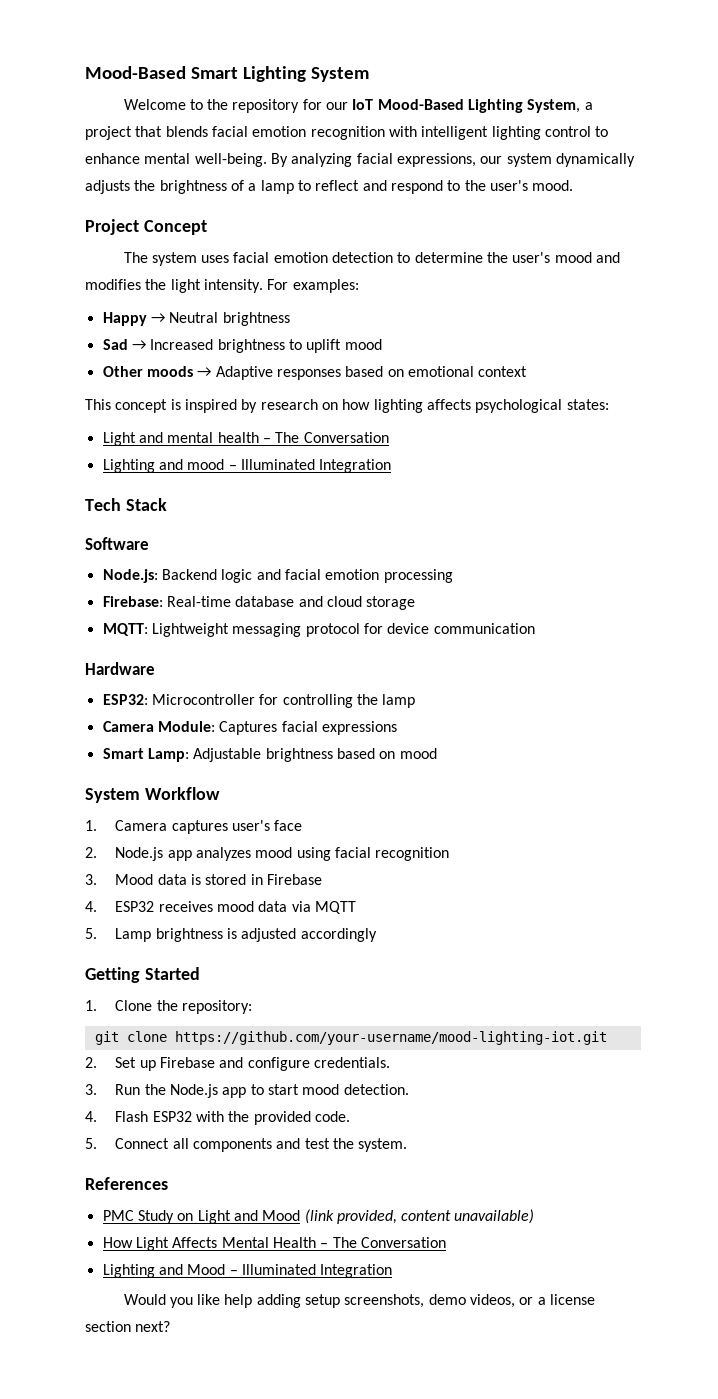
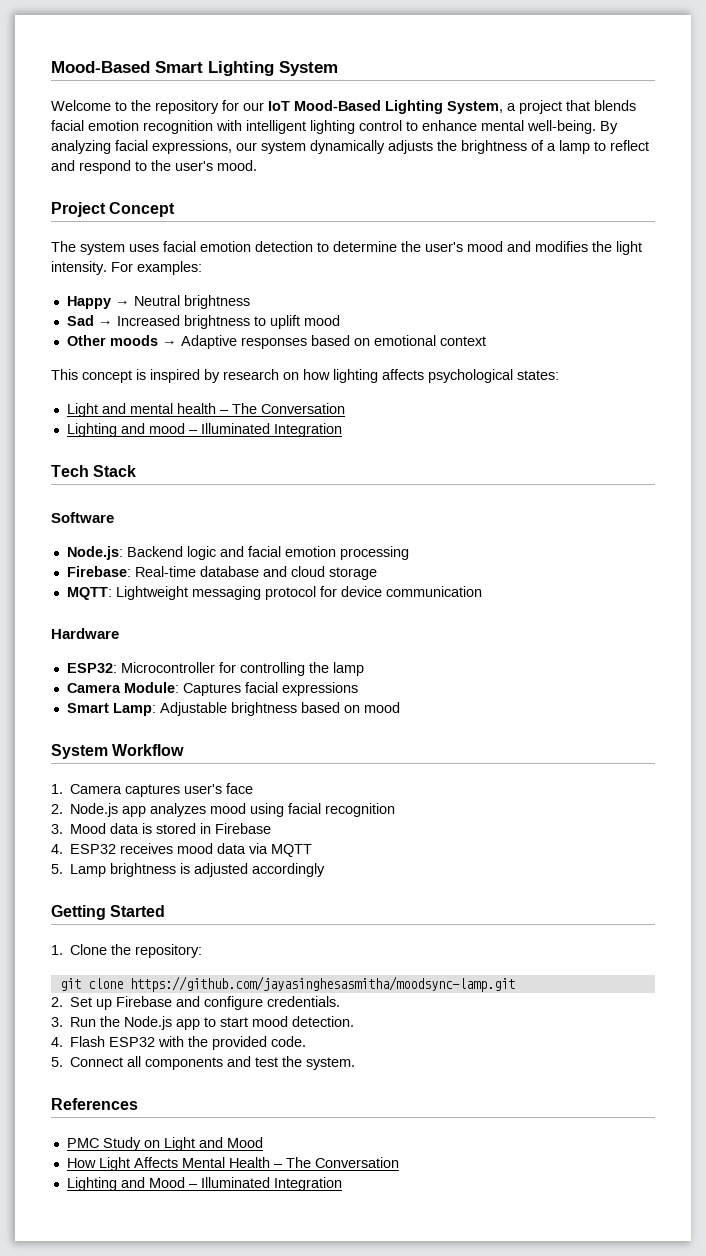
- git clone https://github.com/your-username/mood-lighting-iot.git
+ git clone https://github.com/jayasinghesasmitha/moodsync-lamp.git
- PMC Study on Light and Mood (link provided, content unavailable)
+ PMC Study on Light and Mood
- Would you like help adding setup screenshots, demo videos, or a license section next?

